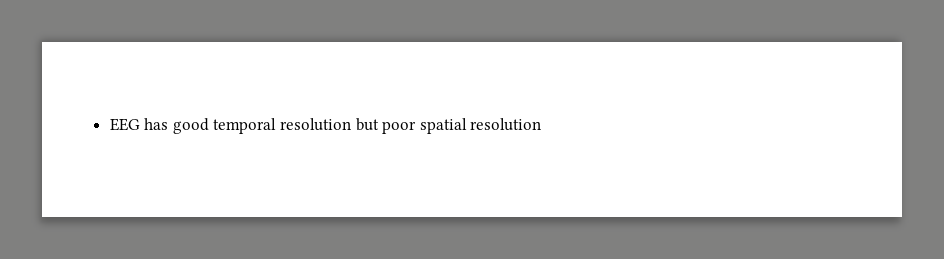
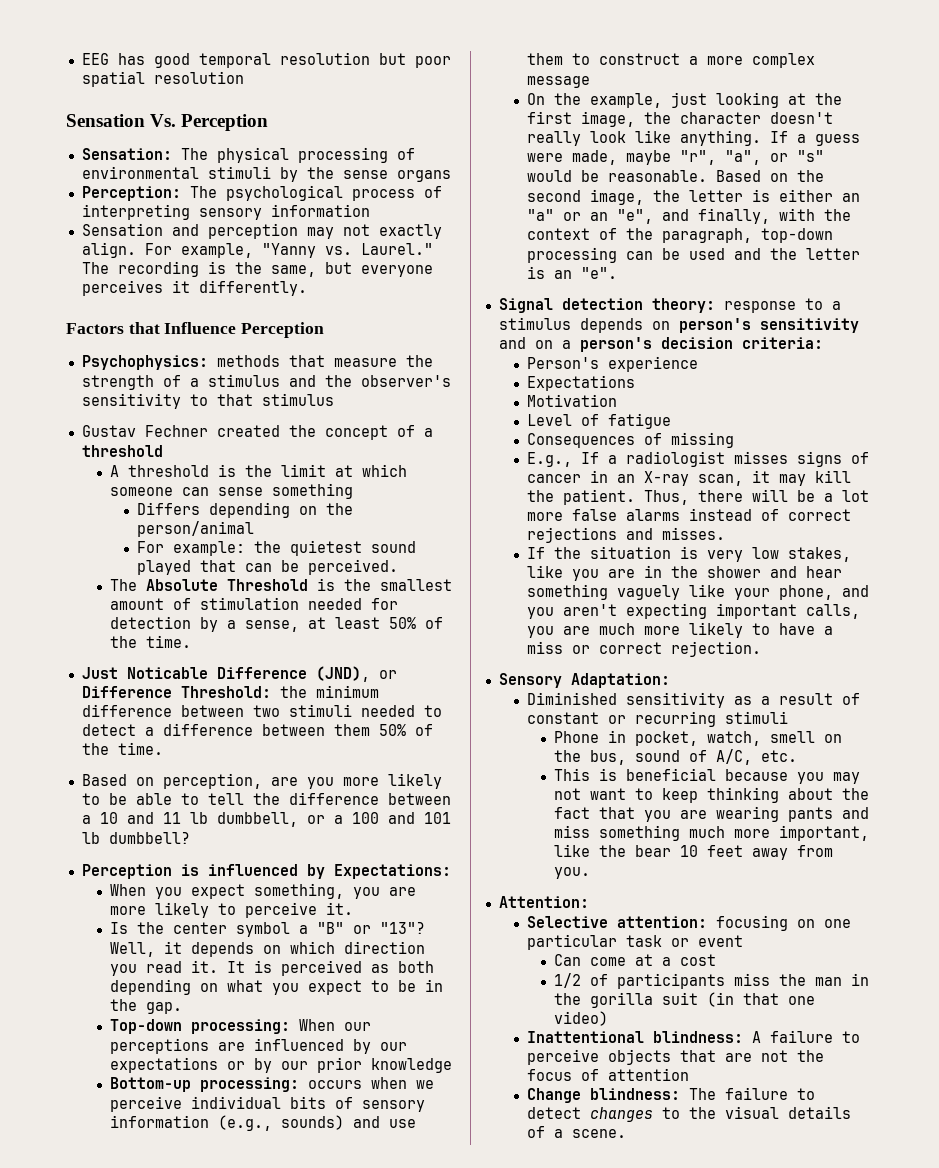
+ Sensation Vs. Perception
+ Sensation: The physical processing of environmental stimuli by the sense organs
+ Perception: The psychological process of interpreting sensory information
+ Sensation and perception may not exactly align. For example, "Yanny vs. Laurel." The recording is the same, but everyone perceives it differently.
+ Factors that Influence Perception
+ Psychophysics: methods that measure the strength of a stimulus and the observer's sensitivity to that stimulus
+ Gustav Fechner created the concept of a threshold
+ A threshold is the limit at which someone can sense something
+ Differs depending on the person/animal
+ For example: the quietest sound played that can be perceived.
+ The Absolute Threshold is the smallest amount of stimulation needed for detection by a sense, at least 50% of the time.
+ Just Noticable Difference (JND), or Difference Threshold: the minimum difference between two stimuli needed to detect a difference between them 50% of the time.
+ Based on perception, are you more likely to be able to tell the difference between a 10 and 11 lb dumbbell, or a 100 and 101 lb dumbbell?
+ Perception is influenced by Expectations:
+ When you expect something, you are more likely to perceive it.
+ Is the center symbol a "B" or "13"? Well, it depends on which direction you read it. It is perceived as both depending on what you expect to be in the gap.
+ Top-down processing: When our perceptions are influenced by our expectations or by our prior knowledge
+ Bottom-up processing: occurs when we perceive individual bits of sensory information (e.g., sounds) and use them to construct a more complex message
+ On the example, just looking at the first image, the character doesn't really look like anything. If a guess were made, maybe "r", "a", or "s" would be reasonable. Based on the second image, the letter is either an "a" or an "e", and finally, with the context of the paragraph, top-down processing can be used and the letter is an "e".
+ Signal detection theory: response to a stimulus depends on person's sensitivity and on a person's decision criteria:
+ Person's experience
+ Expectations
+ Motivation
+ Level of fatigue
+ Consequences of missing
+ E.g., If a radiologist misses signs of cancer in an X-ray scan, it may kill the patient. Thus, there will be a lot more false alarms instead of correct rejections and misses.
+ If the situation is very low stakes, like you are in the shower and hear something vaguely like your phone, and you aren't expecting important calls, you are much more likely to have a miss or correct rejection.
+ Sensory Adaptation:
+ Diminished sensitivity as a result of constant or recurring stimuli
+ Phone in pocket, watch, smell on the bus, sound of A/C, etc.
+ This is beneficial because you may not want to keep thinking about the fact that you are wearing pants and miss something much more important, like the bear 10 feet away from you.
+ Attention:
+ Selective attention: focusing on one particular task or event
+ Can come at a cost
+ 1/2 of participants miss the man in the gorilla suit (in that one video)
+ Inattentional blindness: A failure to perceive objects that are not the focus of attention
+ Change blindness: The failure to detect changes to the visual details of a scene.

